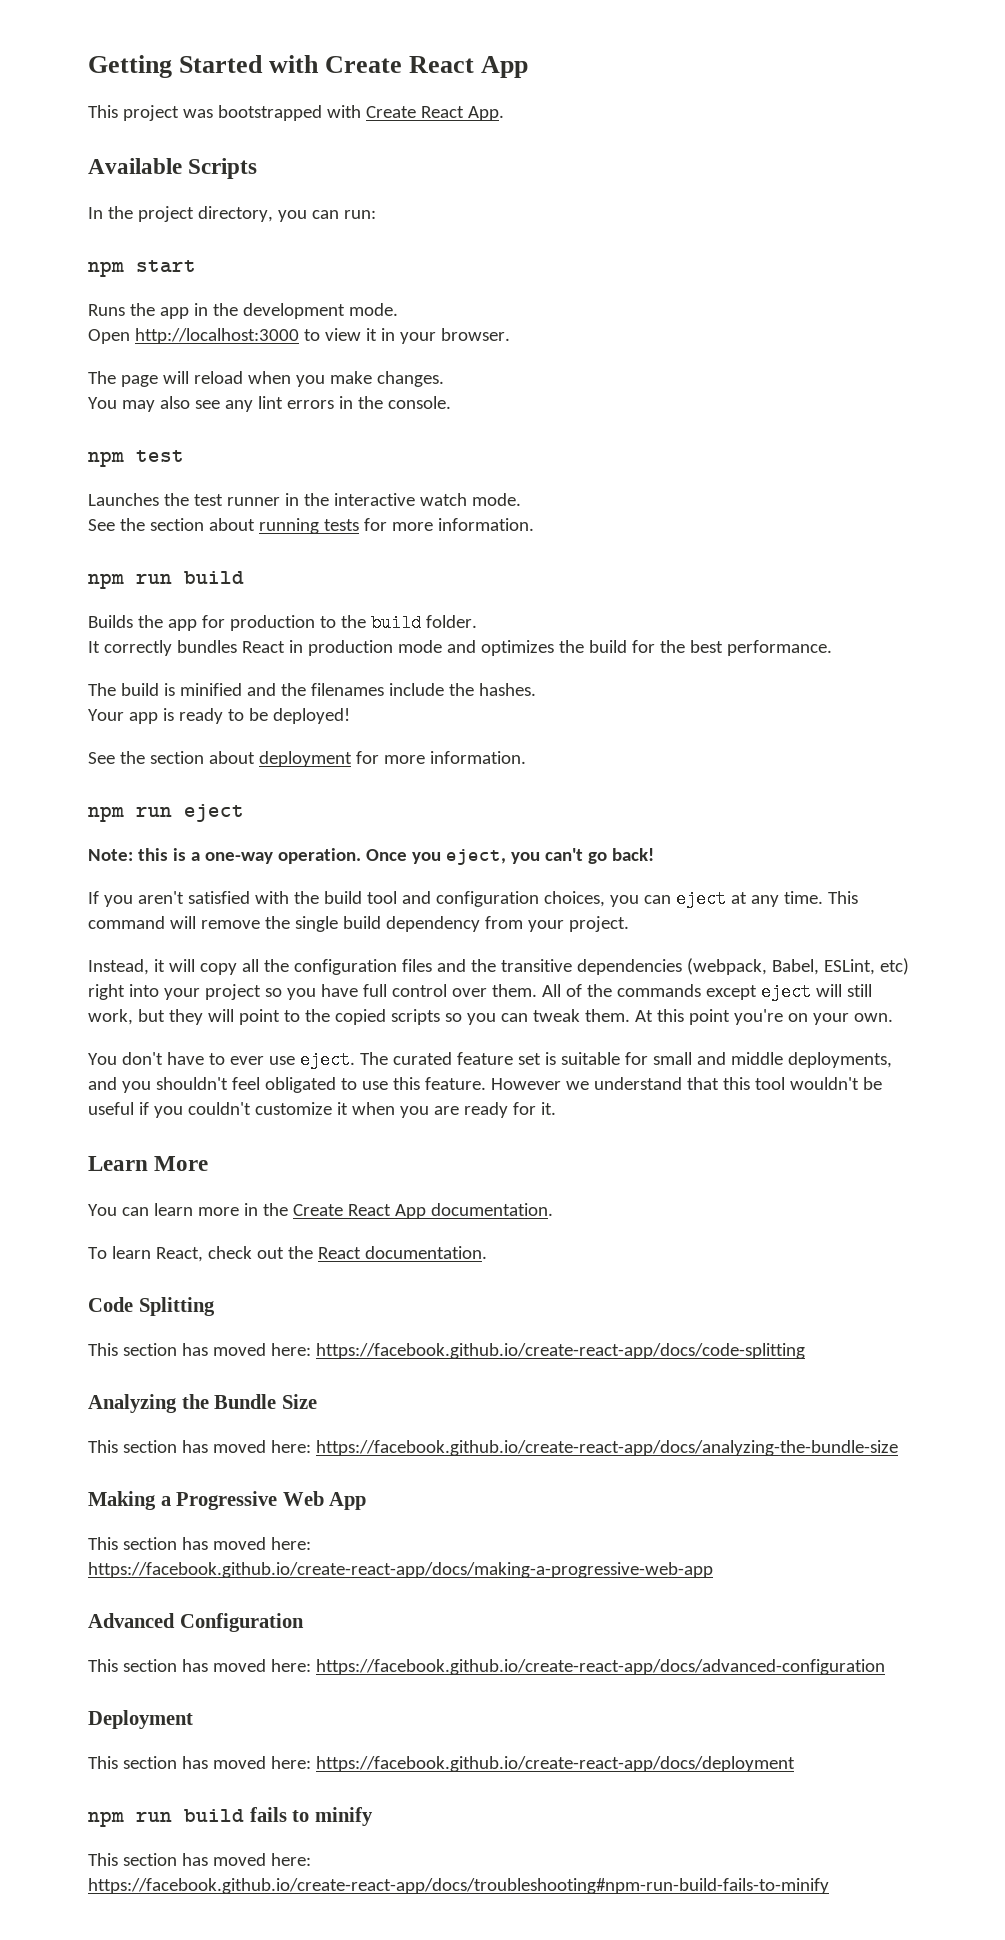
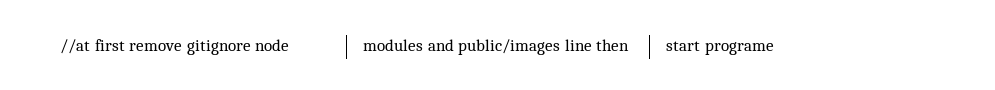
- Getting Started with Create React App
- This project was bootstrapped with Create React App.
- Available Scripts
- In the project directory, you can run:
- npm start
- Runs the app in the development mode.
- Open http://localhost:3000 to view it in your browser.
- The page will reload when you make changes.
- You may also see any lint errors in the console.
- npm test
- Launches the test runner in the interactive watch mode.
- See the section about running tests for more information.
- npm run build
- Builds the app for production to the build folder.
- It correctly bundles React in production mode and optimizes the build for the best performance.
- The build is minified and the filenames include the hashes.
- Your app is ready to be deployed!
- See the section about deployment for more information.
- npm run eject
- Note: this is a one-way operation. Once you eject, you can't go back!
- If you aren't satisfied with the build tool and configuration choices, you can eject at any time. This command will remove the single build dependency from your project.
- Instead, it will copy all the configuration files and the transitive dependencies (webpack, Babel, ESLint, etc) right into your project so you have full control over them. All of the commands except eject will still work, but they will point to the copied scripts so you can tweak them. At this point you're on your own.
- You don't have to ever use eject. The curated feature set is suitable for small and middle deployments, and you shouldn't feel obligated to use this feature. However we understand that this tool wouldn't be useful if you couldn't customize it when you are ready for it.
- Learn More
- You can learn more in the Create React App documentation.
- To learn React, check out the React documentation.
- Code Splitting
- This section has moved here: https://facebook.github.io/create-react-app/docs/code-splitting
- Analyzing the Bundle Size
- This section has moved here: https://facebook.github.io/create-react-app/docs/analyzing-the-bundle-size
- Making a Progressive Web App
- This section has moved here: https://facebook.github.io/create-react-app/docs/making-a-progressive-web-app
- Advanced Configuration
- This section has moved here: https://facebook.github.io/create-react-app/docs/advanced-configuration
- Deployment
- This section has moved here: https://facebook.github.io/create-react-app/docs/deployment
- npm run build fails to minify
- This section has moved here: https://facebook.github.io/create-react-app/docs/troubleshooting#npm-run-build-fails-to-minify
+ //at first remove gitignore node modules and public/images line then start programe

